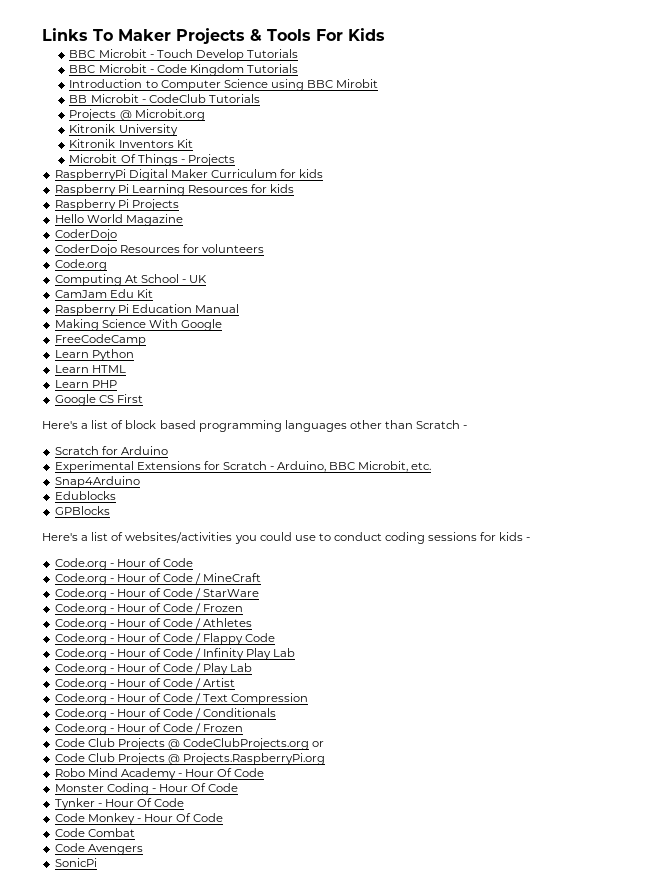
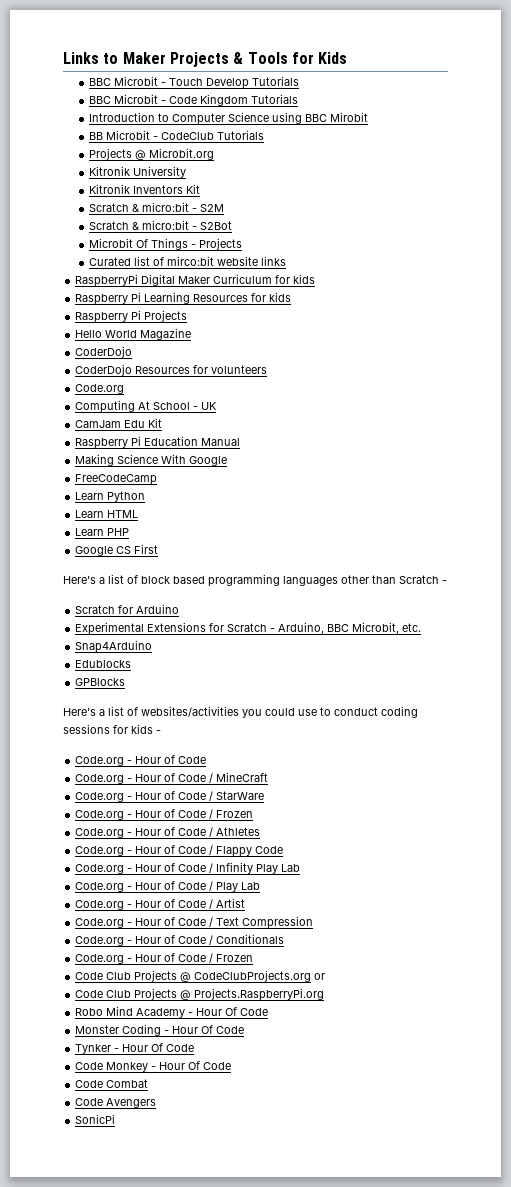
- Links To Maker Projects & Tools For Kids
+ Links to Maker Projects & Tools for Kids
+ Scratch & micro:bit - S2M
+ Scratch & micro:bit - S2Bot
+ Curated list of mirco:bit website links

